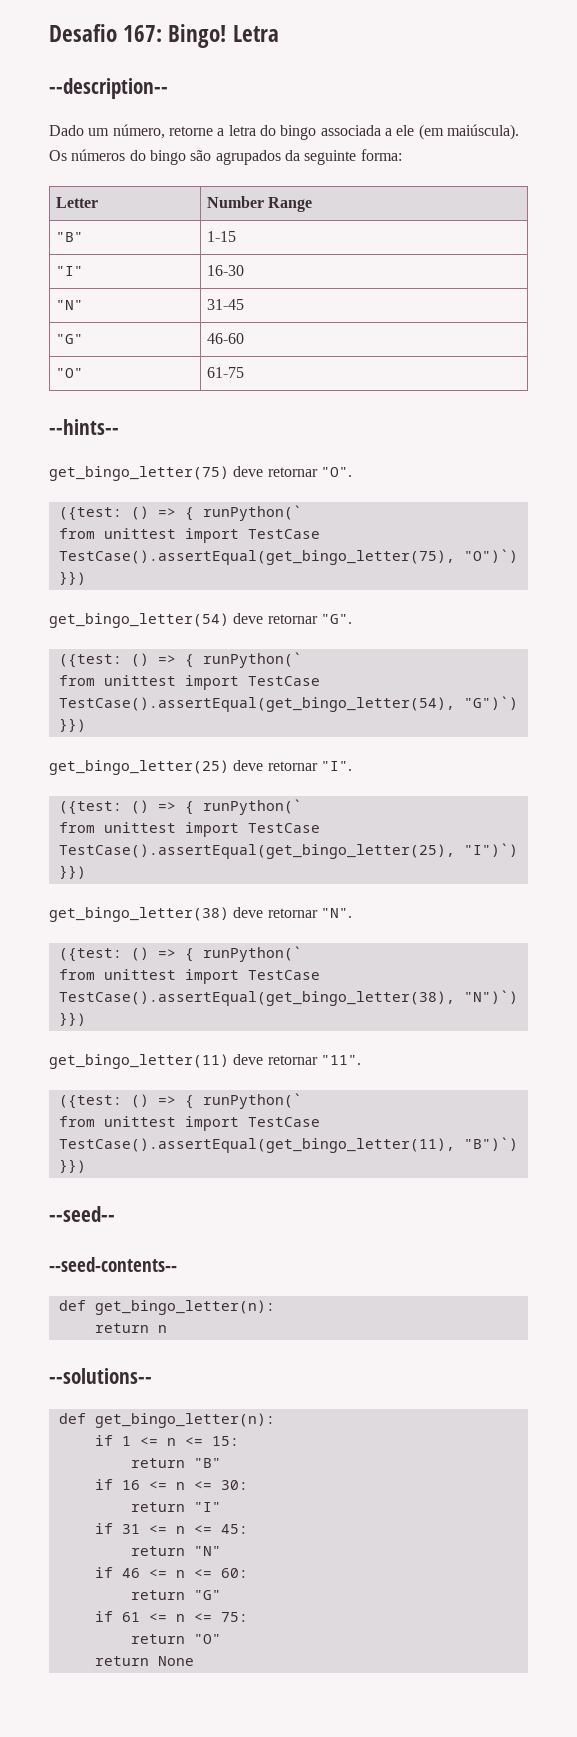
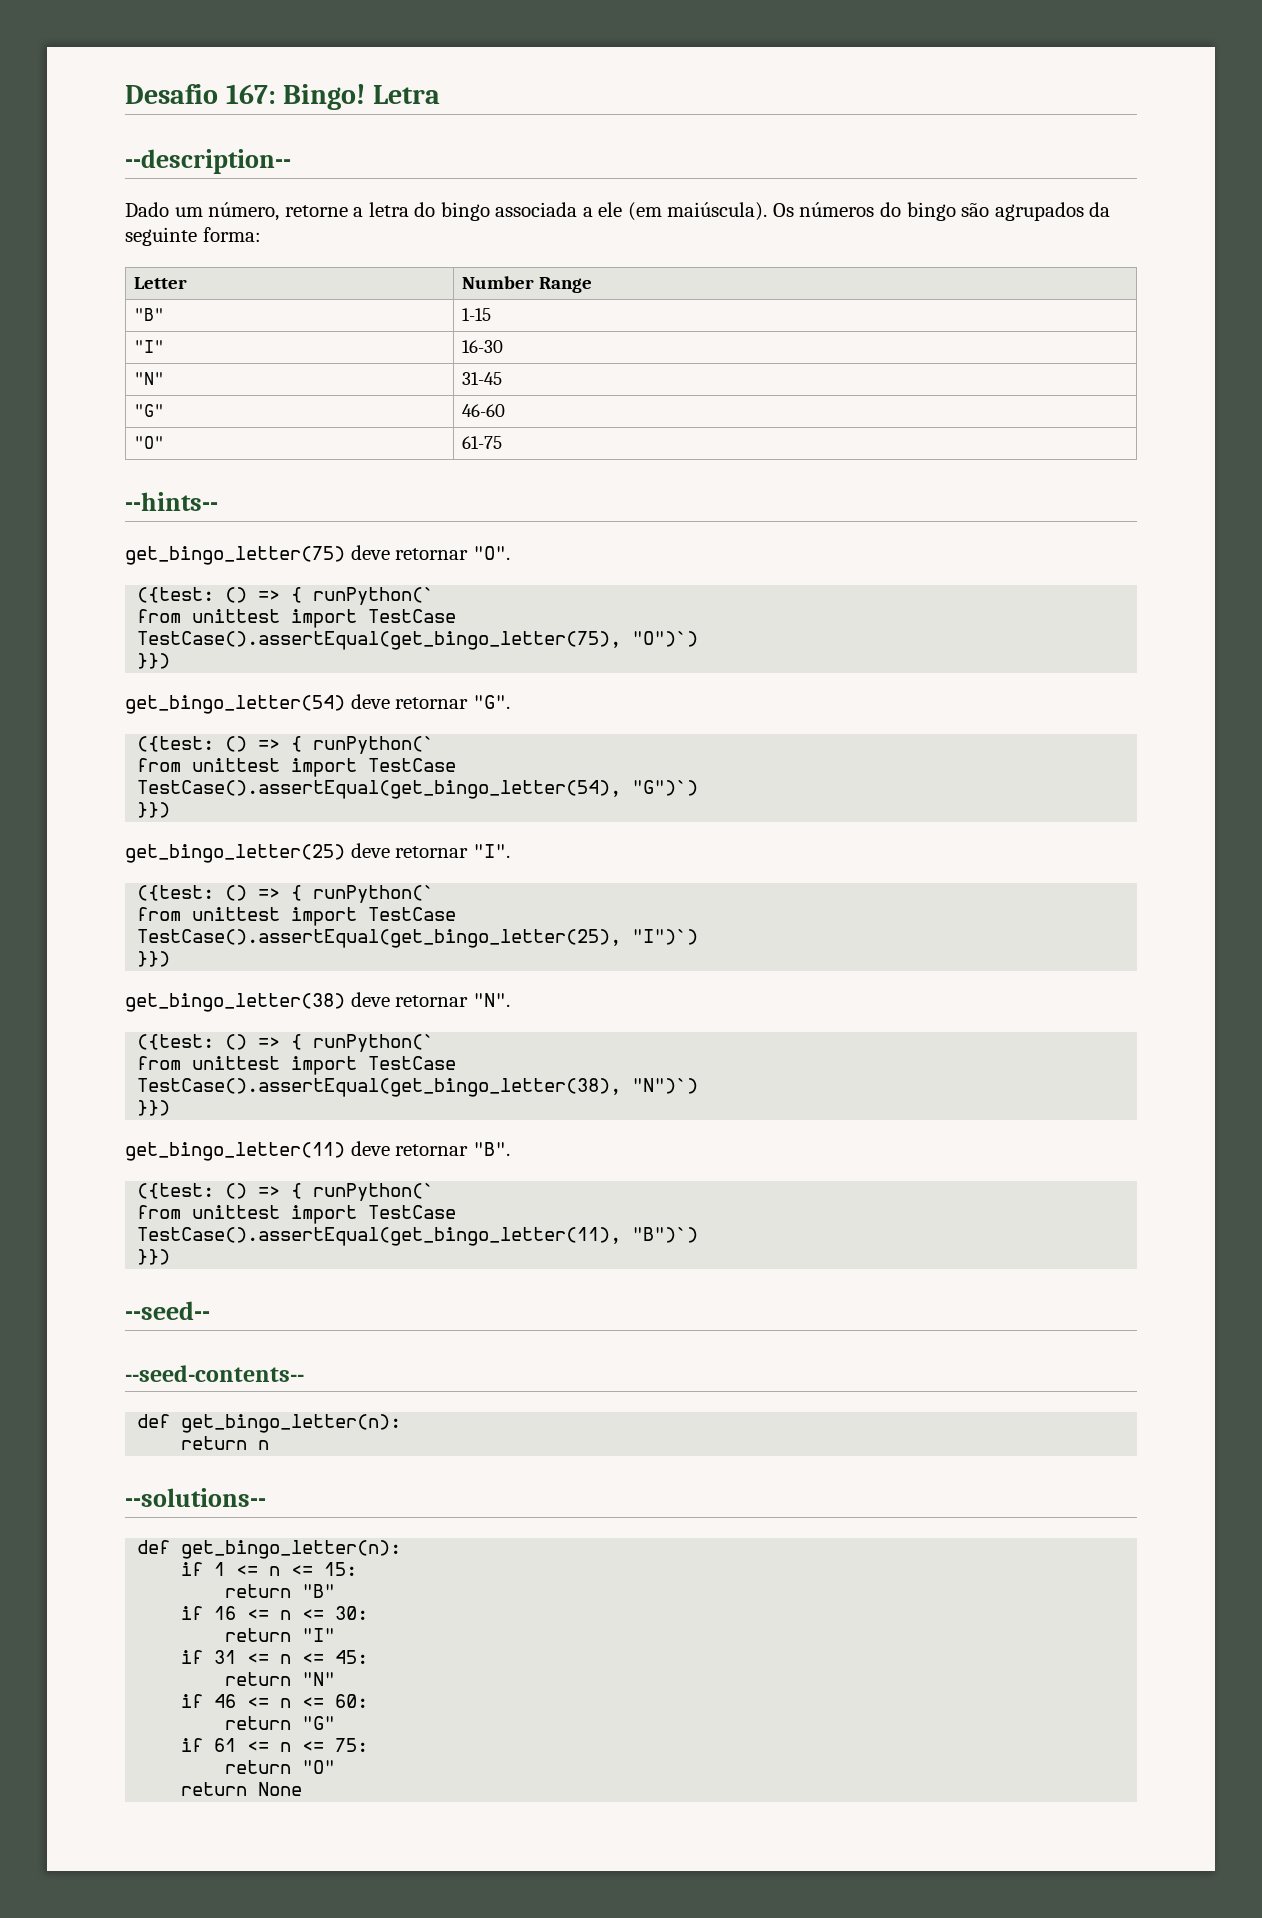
- get_bingo_letter(11) deve retornar "11".
+ get_bingo_letter(11) deve retornar "B".

